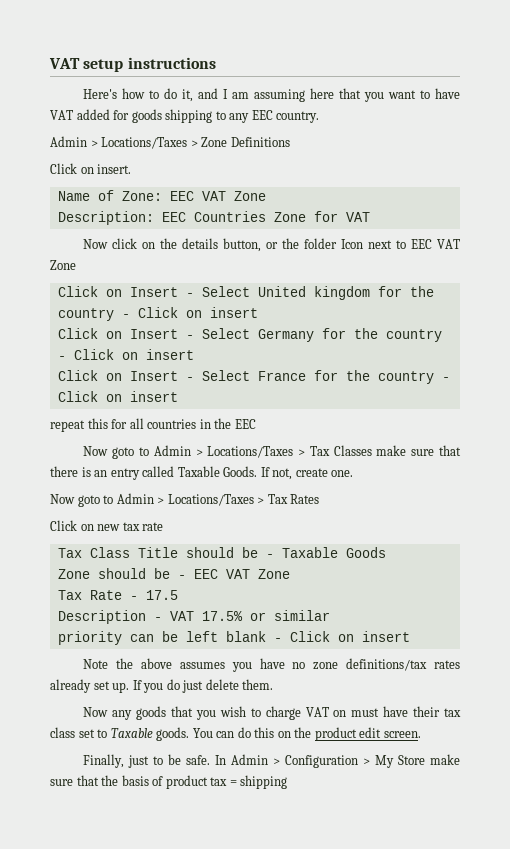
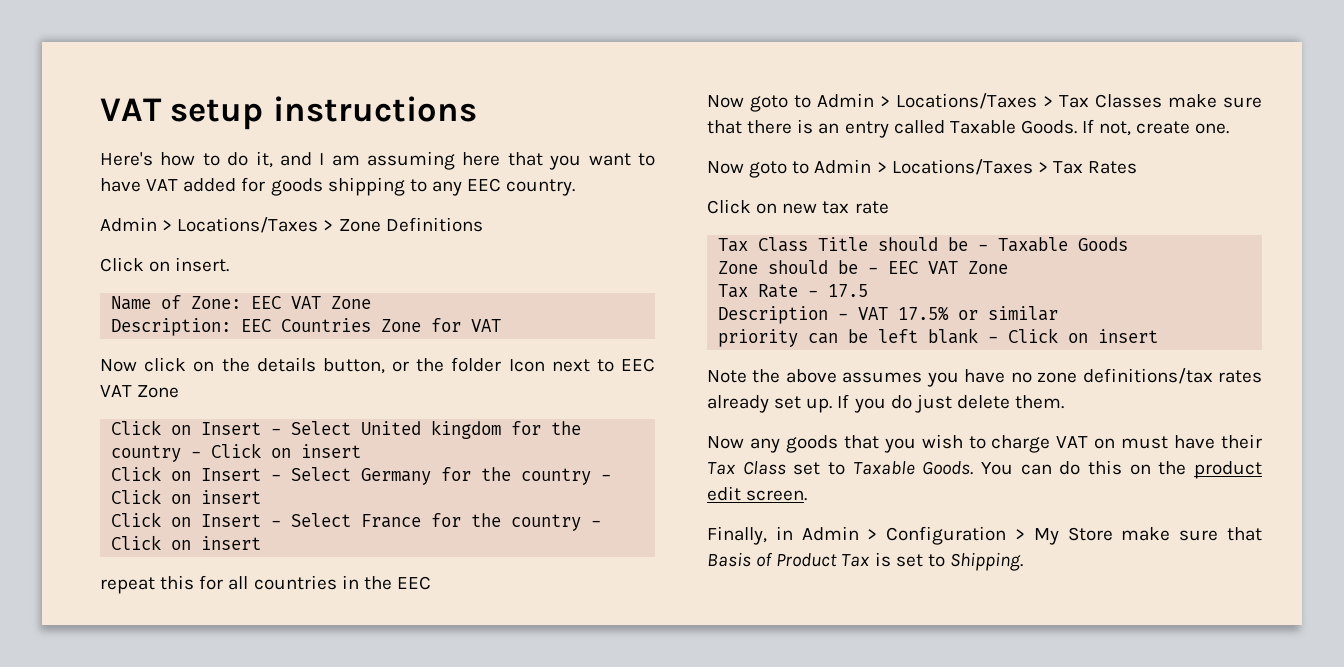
- Now any goods that you wish to charge VAT on must have their tax class set to Taxable goods.
+ Now any goods that you wish to charge VAT on must have their Tax Class set to Taxable Goods.
- Finally, just to be safe. In Admin > Configuration > My Store make sure that the basis of product tax = shipping
+ Finally, in Admin > Configuration > My Store make sure that Basis of Product Tax is set to Shipping.

